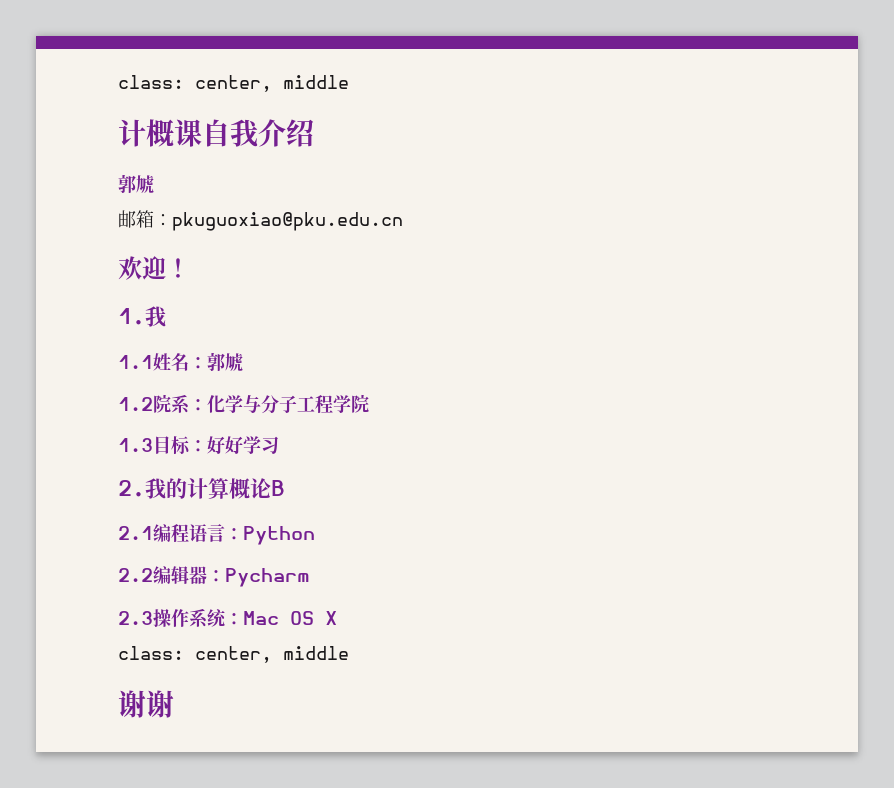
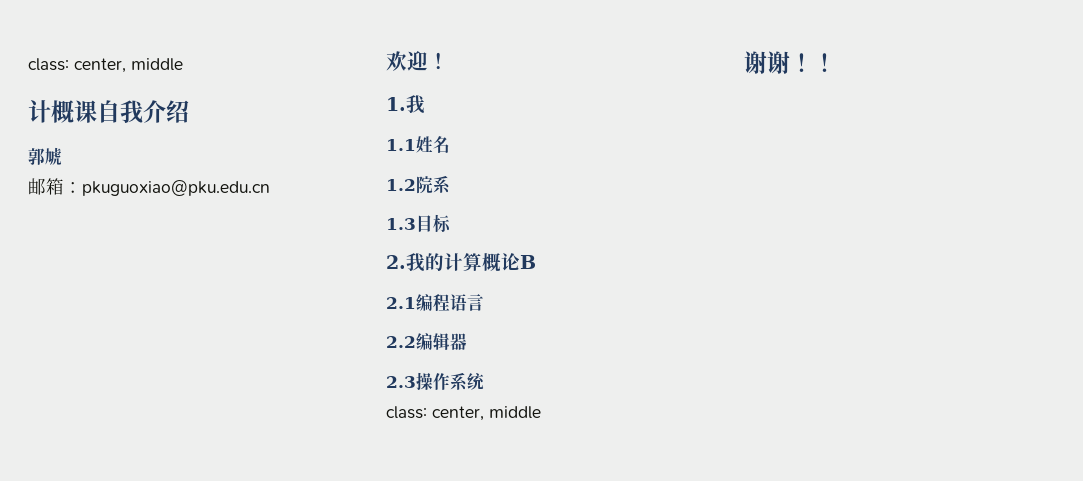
- 1.1姓名：郭虓
+ 1.1姓名
- 1.2院系：化学与分子工程学院
+ 1.2院系
- 1.3目标：好好学习
+ 1.3目标
- 2.1编程语言：Python
+ 2.1编程语言
- 2.2编辑器：Pycharm
+ 2.2编辑器
- 2.3操作系统：Mac OS X
+ 2.3操作系统
- 谢谢
+ 谢谢！！

